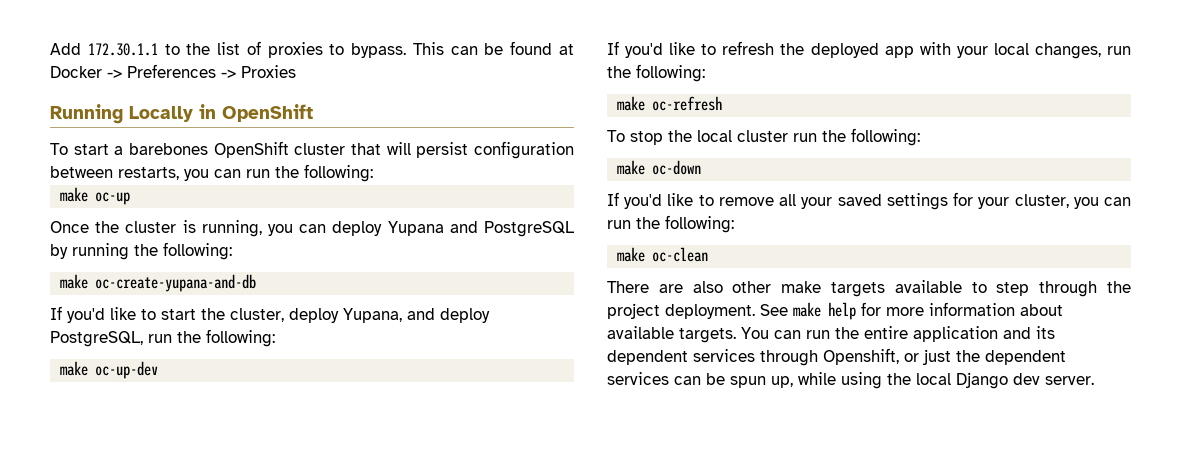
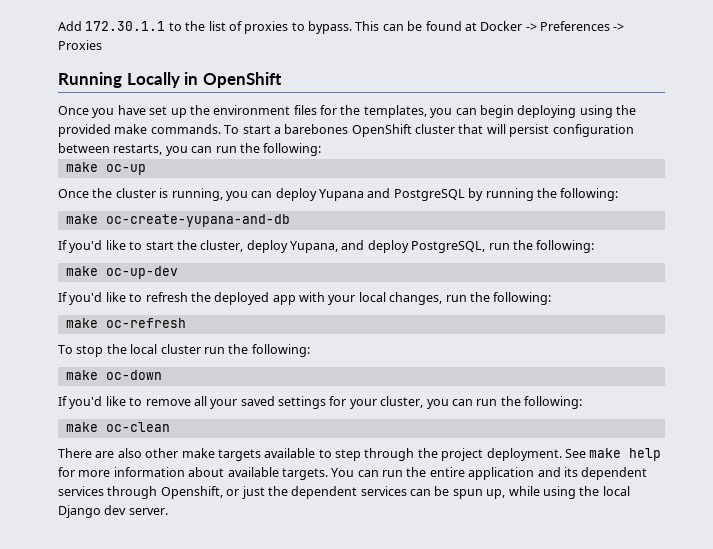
+ Once you have set up the environment files for the templates, you can begin deploying using the provided make commands.

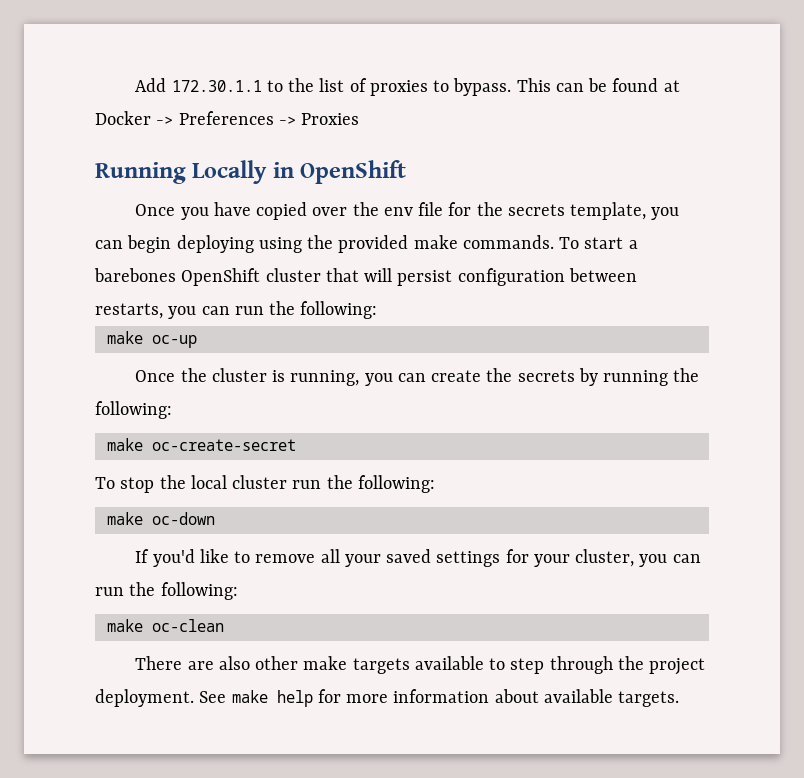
- Once you have set up the environment files for the templates, you can begin deploying using the provided make commands.
+ Once you have copied over the env file for the secrets template, you can begin deploying using the provided make commands.
- Once the cluster is running, you can deploy Yupana and PostgreSQL by running the following:
+ Once the cluster is running, you can create the secrets by running the following:
- make oc-create-yupana-and-db
- If you'd like to start the cluster, deploy Yupana, and deploy PostgreSQL, run the following:
- make oc-up-dev
- If you'd like to refresh the deployed app with your local changes, run the following:
- make oc-refresh
+ make oc-create-secret
- You can run the entire application and its dependent services through Openshift, or just the dependent services can be spun up, while using the local Django dev server.

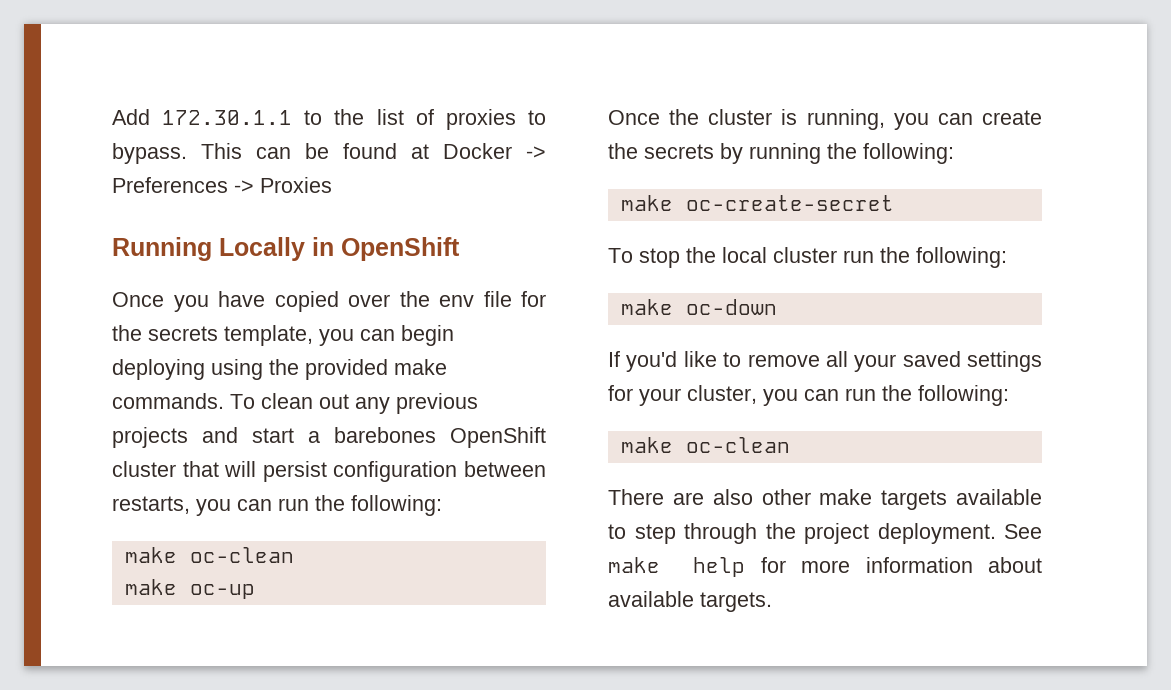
- To start a barebones OpenShift cluster that will persist configuration between restarts, you can run the following:
+ To clean out any previous projects and start a barebones OpenShift cluster that will persist configuration between restarts, you can run the following:
+ make oc-clean

